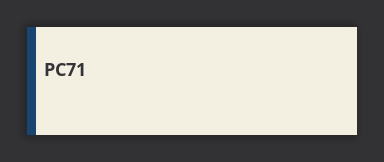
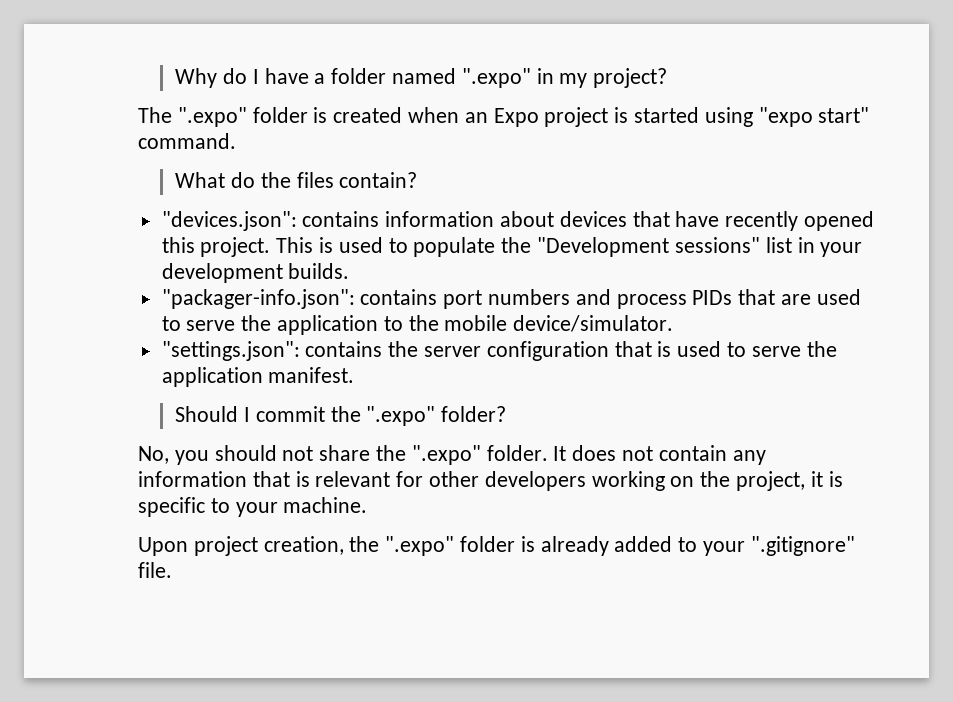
- PC71
+ Why do I have a folder named ".expo" in my project?
+ The ".expo" folder is created when an Expo project is started using "expo start" command.
+ What do the files contain?
+ "devices.json": contains information about devices that have recently opened this project. This is used to populate the "Development sessions" list in your development builds.
+ "packager-info.json": contains port numbers and process PIDs that are used to serve the application to the mobile device/simulator.
+ "settings.json": contains the server configuration that is used to serve the application manifest.
+ Should I commit the ".expo" folder?
+ No, you should not share the ".expo" folder. It does not contain any information that is relevant for other developers working on the project, it is specific to your machine.
+ Upon project creation, the ".expo" folder is already added to your ".gitignore" file.

